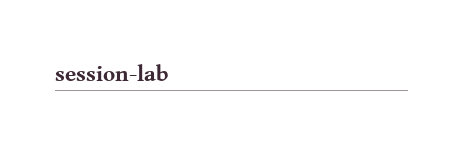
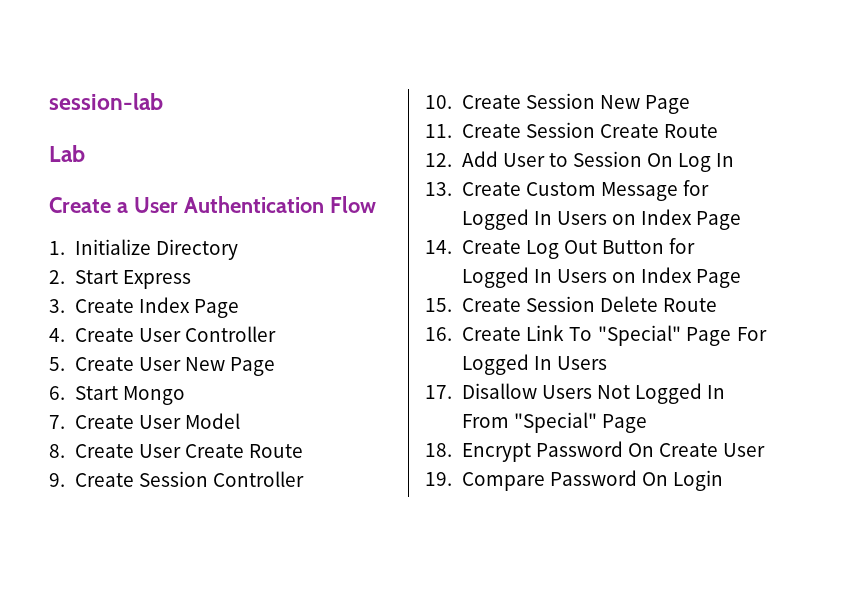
+ Lab
+ Create a User Authentication Flow
+ 1. Initialize Directory
+ 2. Start Express
+ 3. Create Index Page
+ 4. Create User Controller
+ 5. Create User New Page
+ 6. Start Mongo
+ 7. Create User Model
+ 8. Create User Create Route
+ 9. Create Session Controller
+ 10. Create Session New Page
+ 11. Create Session Create Route
+ 12. Add User to Session On Log In
+ 13. Create Custom Message for Logged In Users on Index Page
+ 14. Create Log Out Button for Logged In Users on Index Page
+ 15. Create Session Delete Route
+ 16. Create Link To "Special" Page For Logged In Users
+ 17. Disallow Users Not Logged In From "Special" Page
+ 18. Encrypt Password On Create User
+ 19. Compare Password On Login

